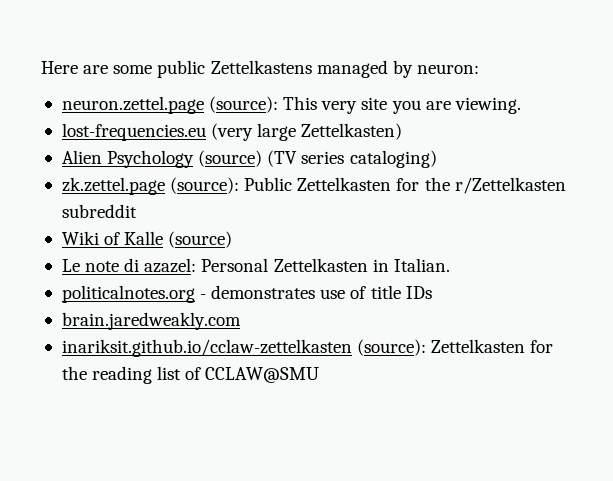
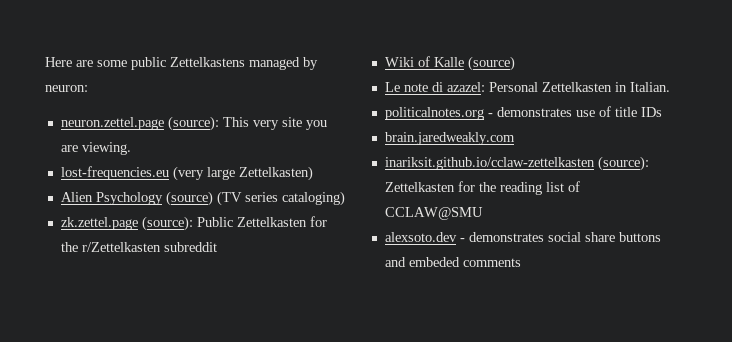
+ alexsoto.dev - demonstrates social share buttons and embeded comments

